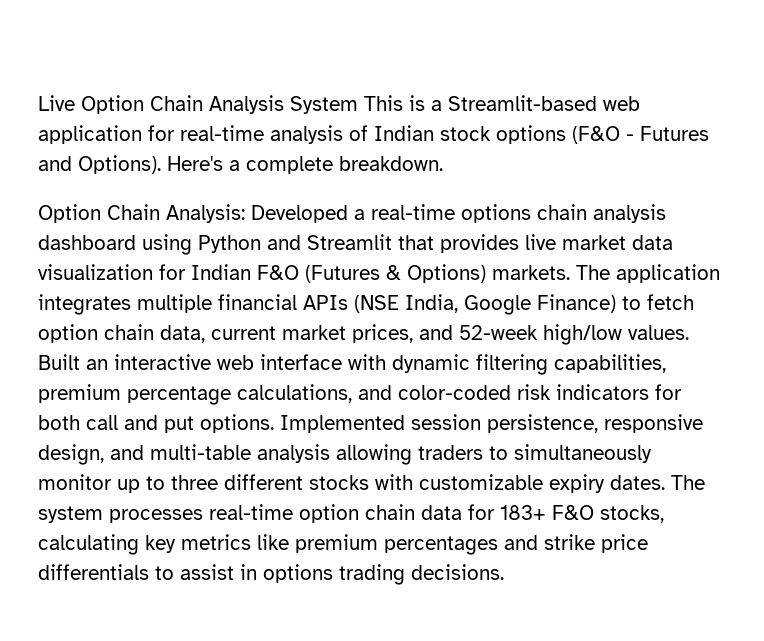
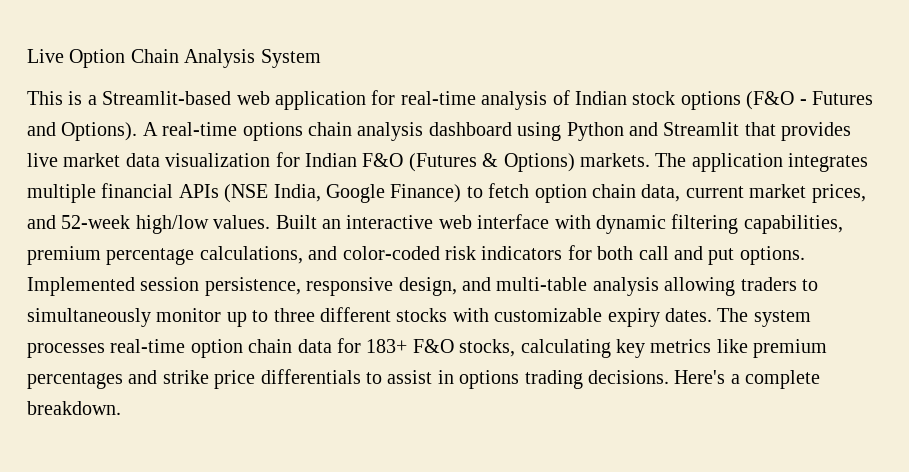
- Live Option Chain Analysis System This is a Streamlit-based web application for real-time analysis of Indian stock options (F&O - Futures and Options).
+ Live Option Chain Analysis System
+ This is a Streamlit-based web application for real-time analysis of Indian stock options (F&O - Futures and Options).
- Here's a complete breakdown.
- Option Chain Analysis: Developed a real-time options chain analysis dashboard using Python and Streamlit that provides live market data visualization for Indian F&O (Futures & Options) markets.
+ A real-time options chain analysis dashboard using Python and Streamlit that provides live market data visualization for Indian F&O (Futures & Options) markets.
+ Here's a complete breakdown.

